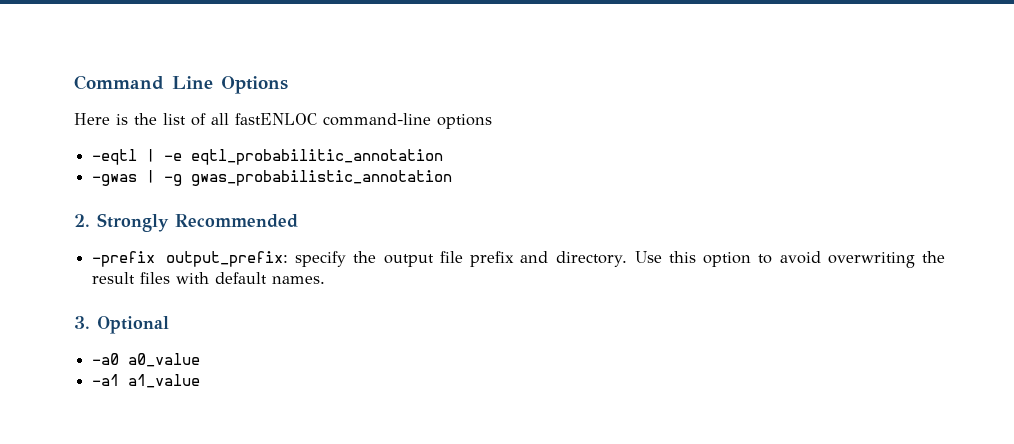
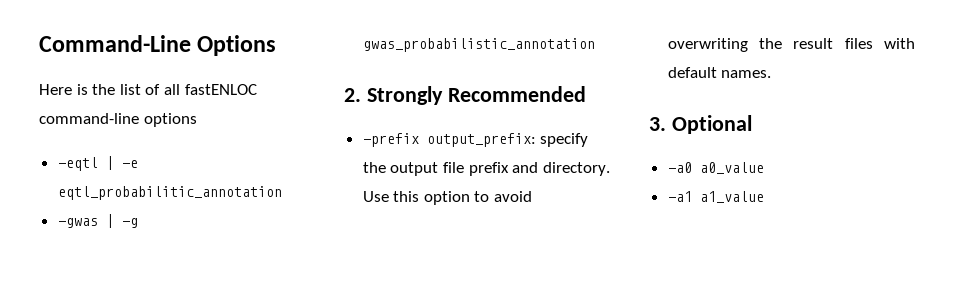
- Command Line Options
+ Command-Line Options

